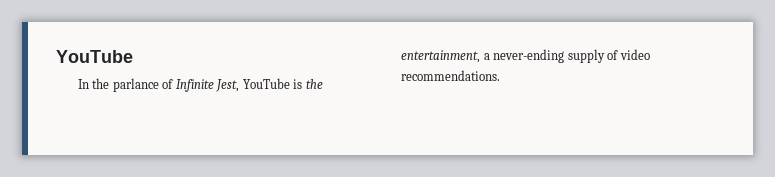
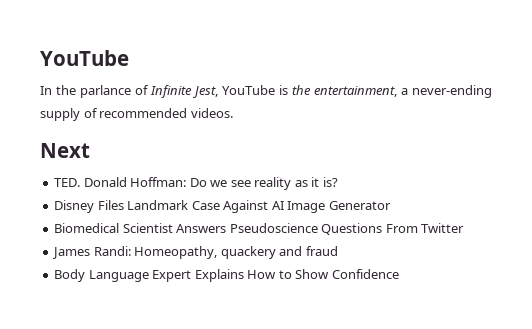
- In the parlance of Infinite Jest, YouTube is the entertainment, a never-ending supply of video recommendations.
+ In the parlance of Infinite Jest, YouTube is the entertainment, a never-ending supply of recommended videos.
+ Next
+ TED. Donald Hoffman: Do we see reality as it is?
+ Disney Files Landmark Case Against AI Image Generator
+ Biomedical Scientist Answers Pseudoscience Questions From Twitter
+ James Randi: Homeopathy, quackery and fraud
+ Body Language Expert Explains How to Show Confidence

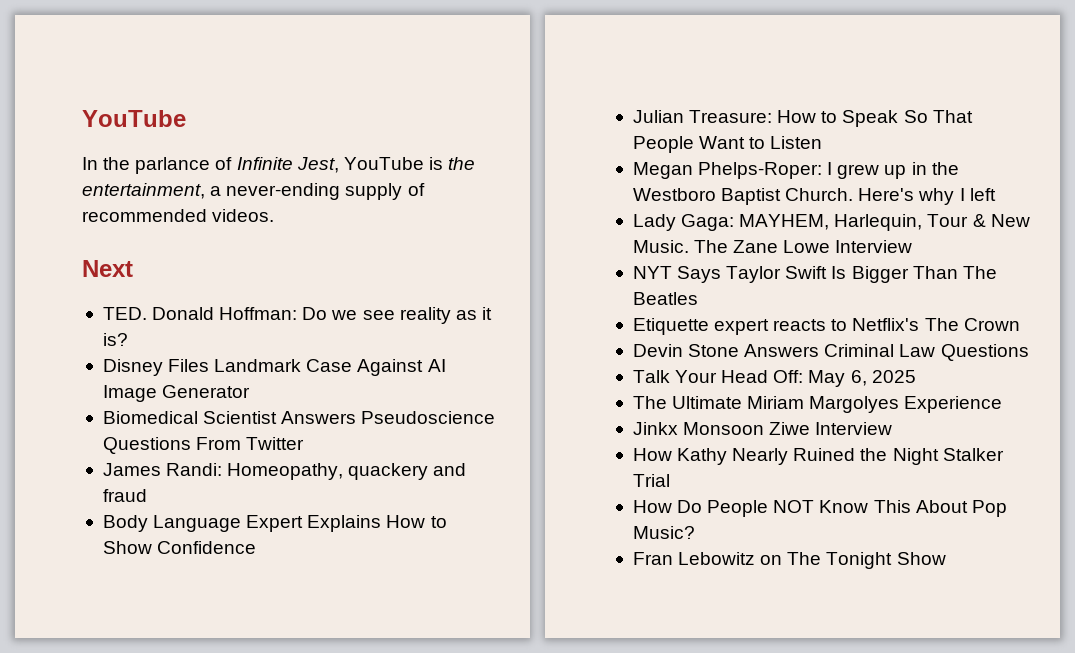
+ Julian Treasure: How to Speak So That People Want to Listen
+ Megan Phelps-Roper: I grew up in the Westboro Baptist Church. Here's why I left
+ Lady Gaga: MAYHEM, Harlequin, Tour & New Music. The Zane Lowe Interview
+ NYT Says Taylor Swift Is Bigger Than The Beatles
+ Etiquette expert reacts to Netflix's The Crown
+ Devin Stone Answers Criminal Law Questions
+ Talk Your Head Off: May 6, 2025
+ The Ultimate Miriam Margolyes Experience
+ Jinkx Monsoon Ziwe Interview
+ How Kathy Nearly Ruined the Night Stalker Trial
+ How Do People NOT Know This About Pop Music?
+ Fran Lebowitz on The Tonight Show

